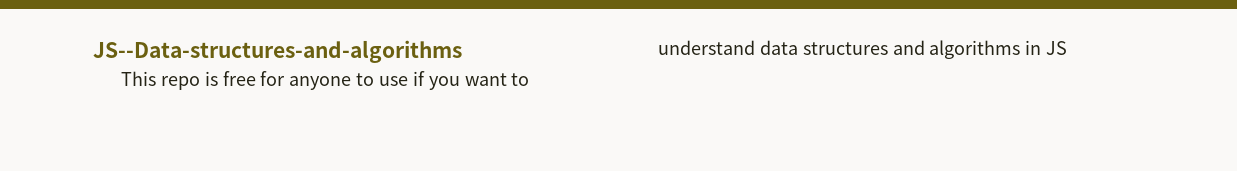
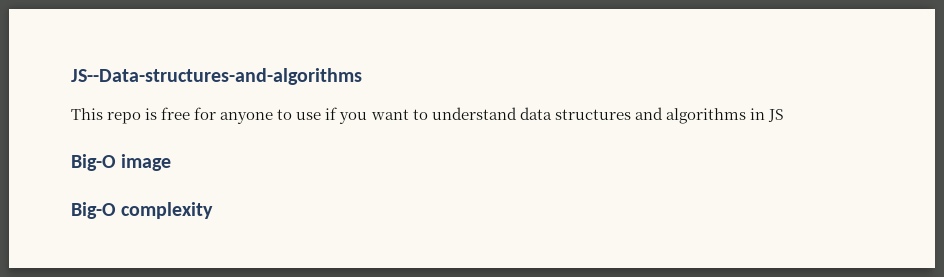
+ Big-O image
+ Big-O complexity

